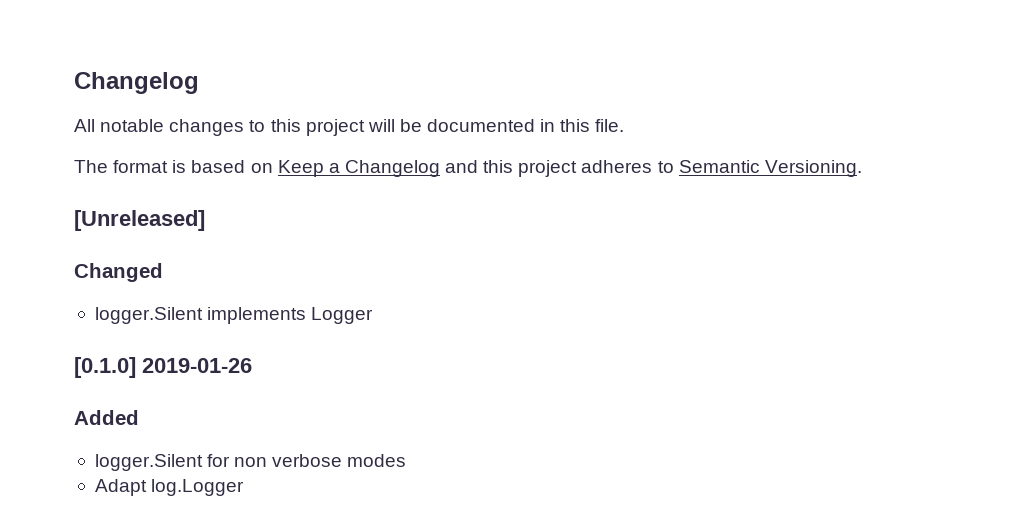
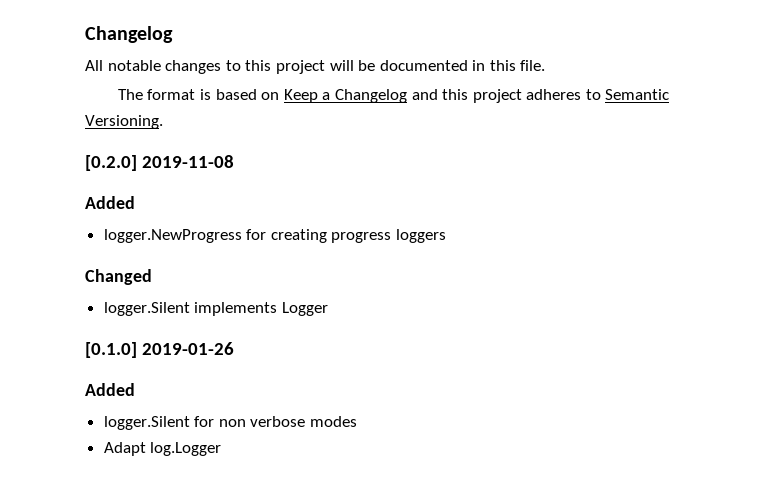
- [Unreleased]
+ [0.2.0] 2019-11-08
+ Added
+ logger.NewProgress for creating progress loggers

